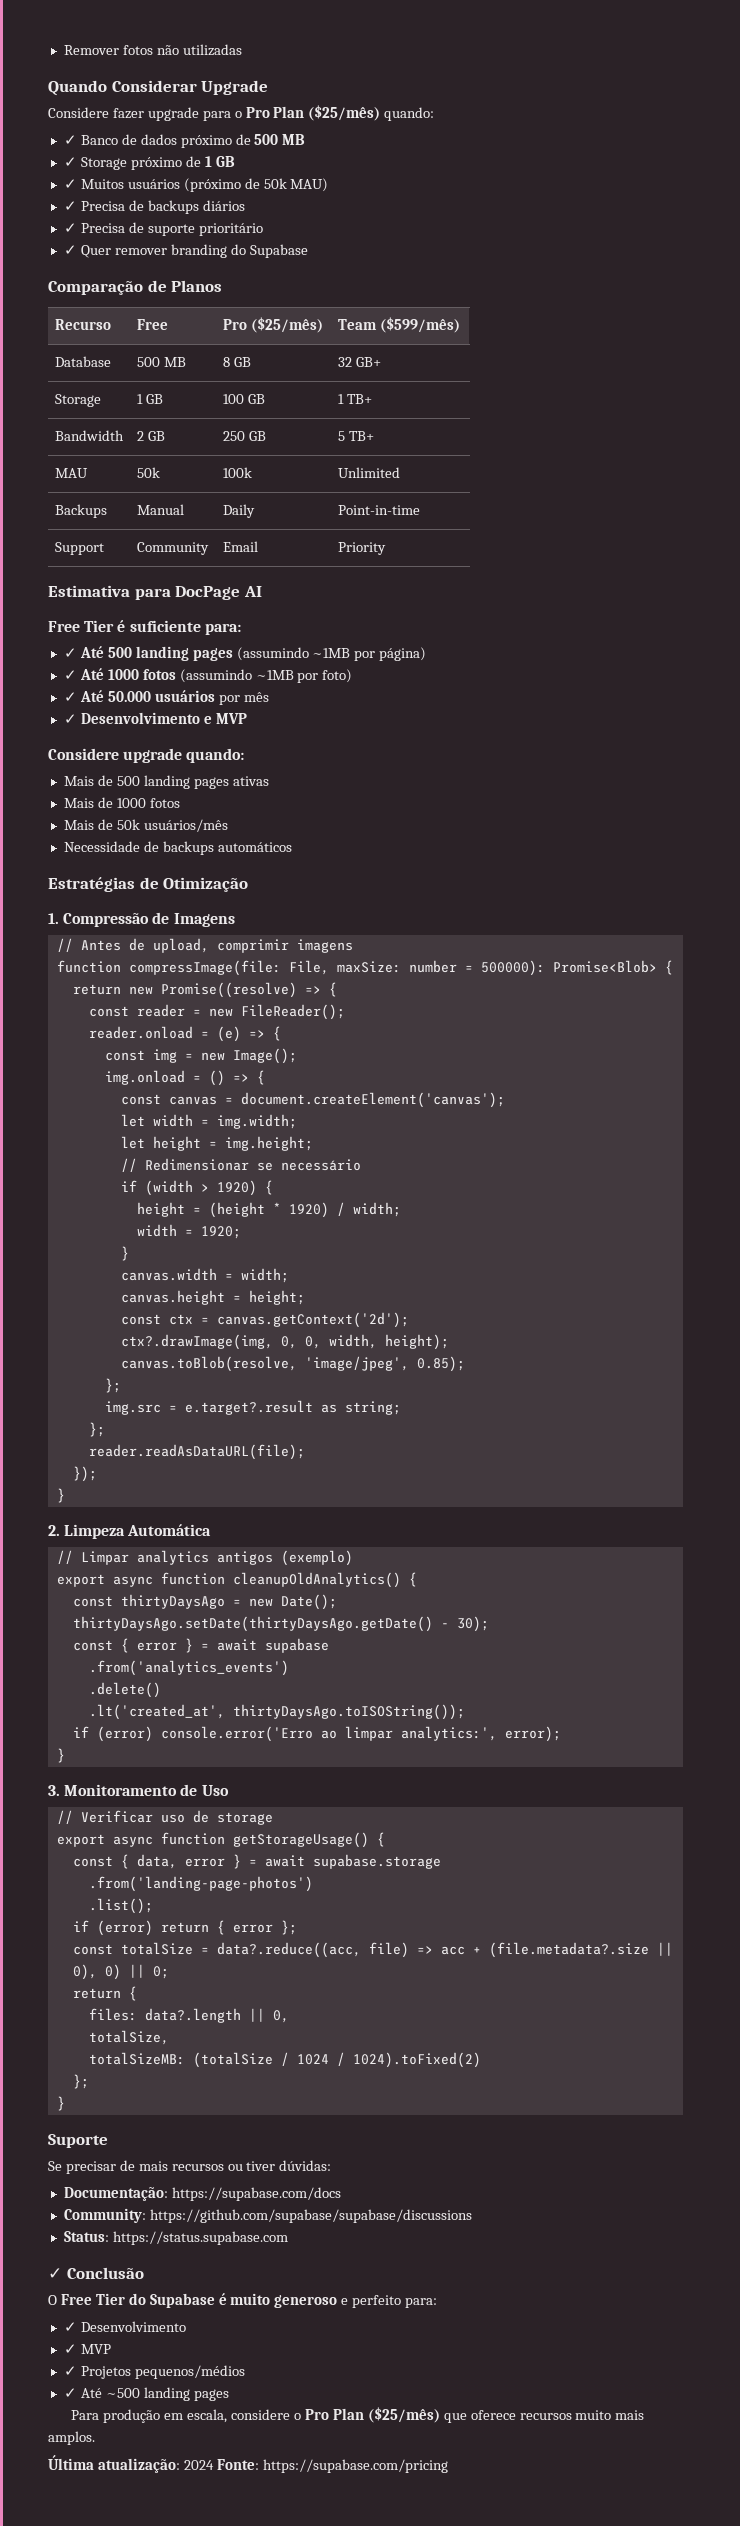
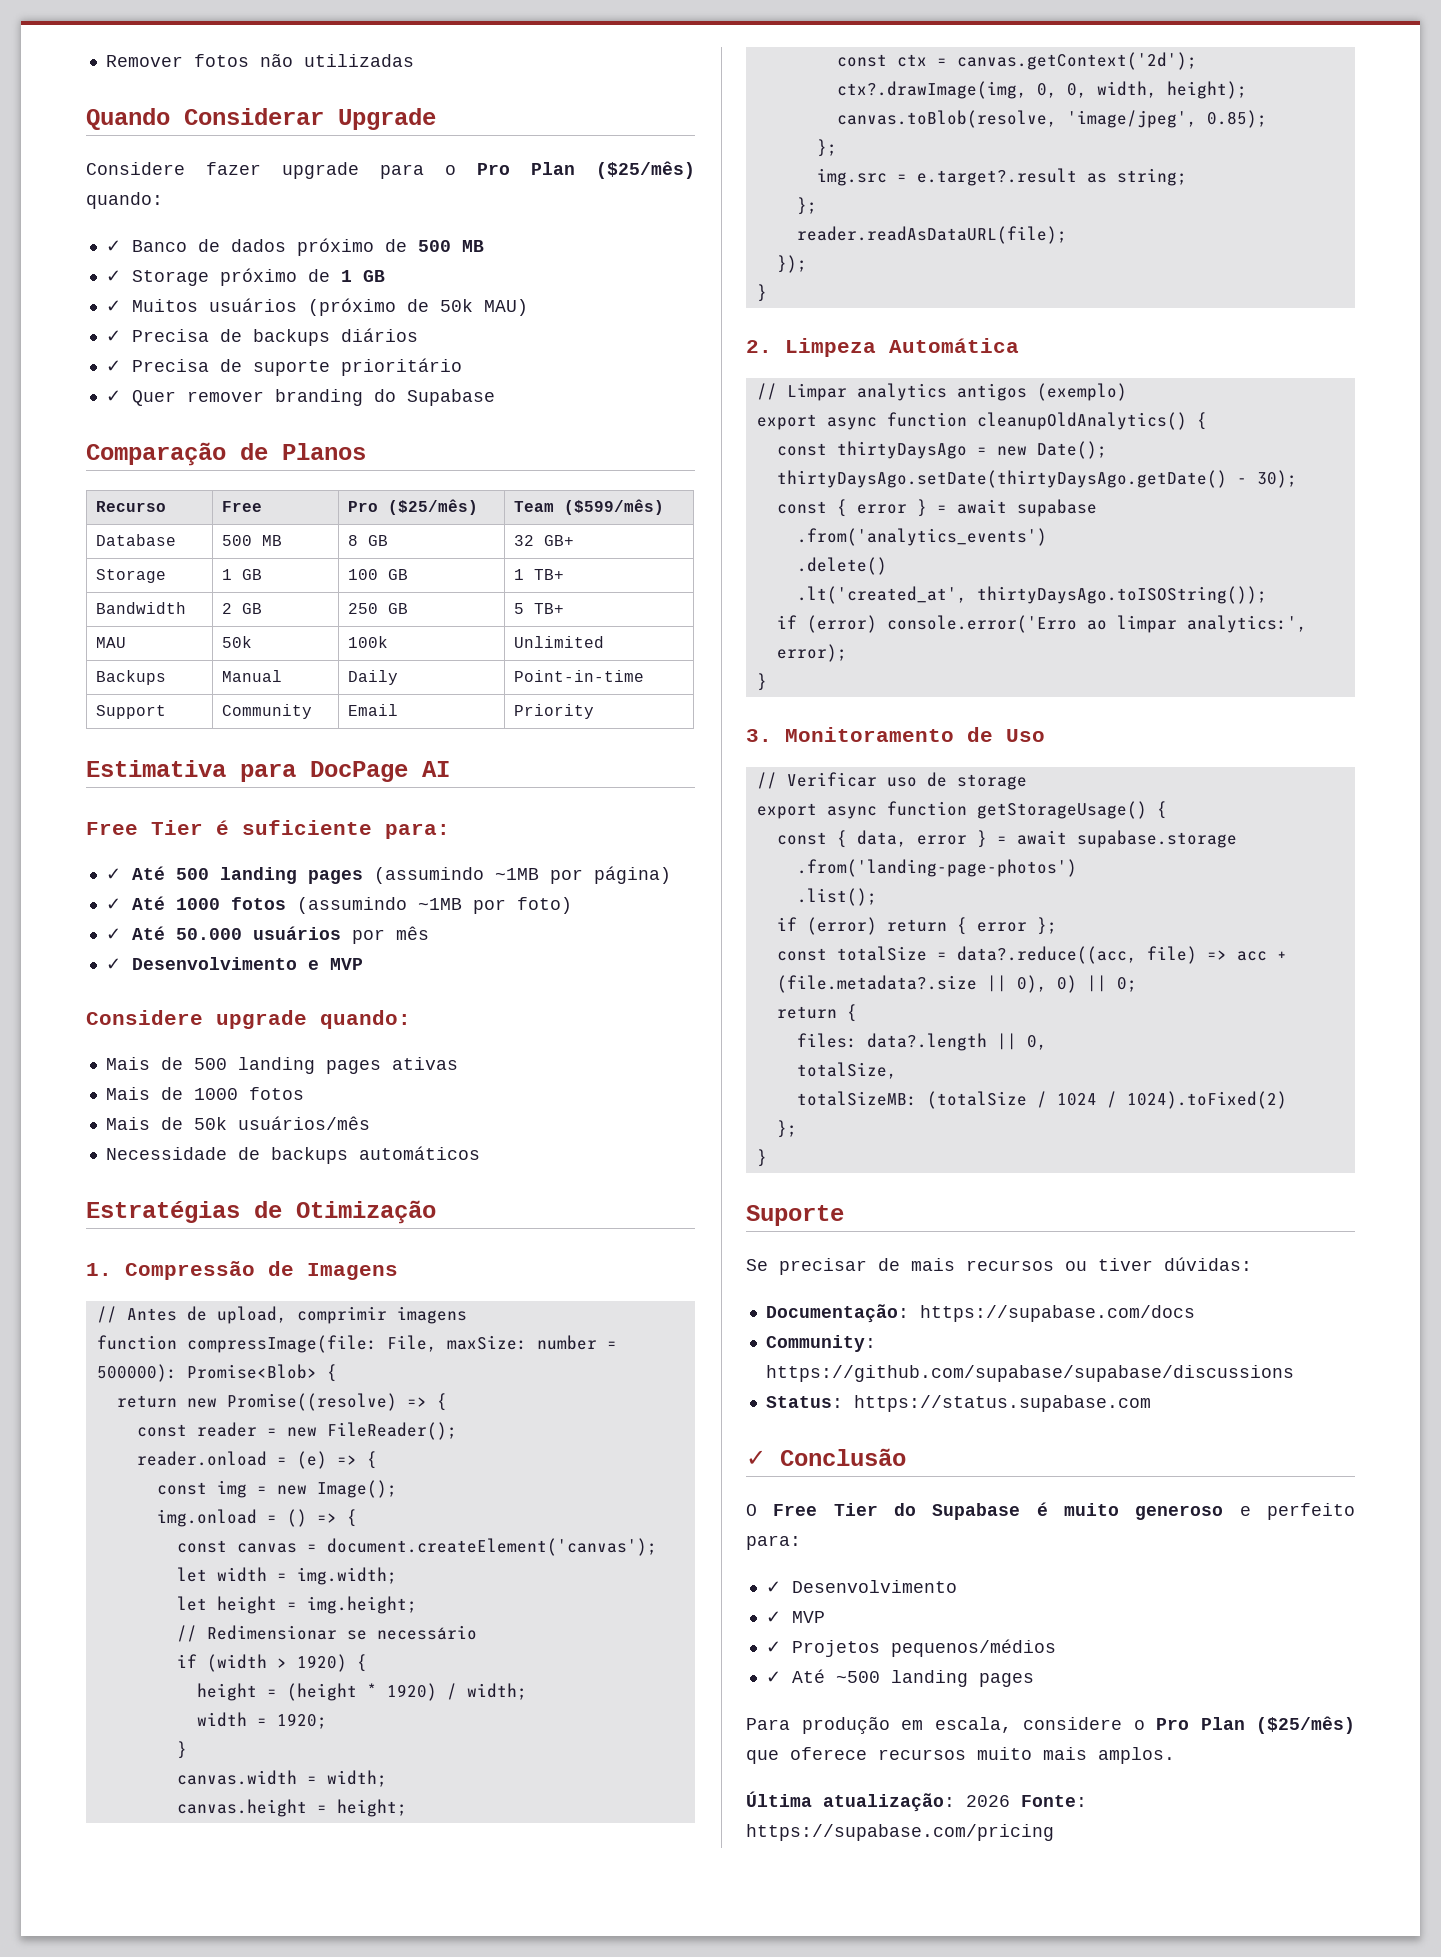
- Última atualização: 2024 Fonte: https://supabase.com/pricing
+ Última atualização: 2026 Fonte: https://supabase.com/pricing

